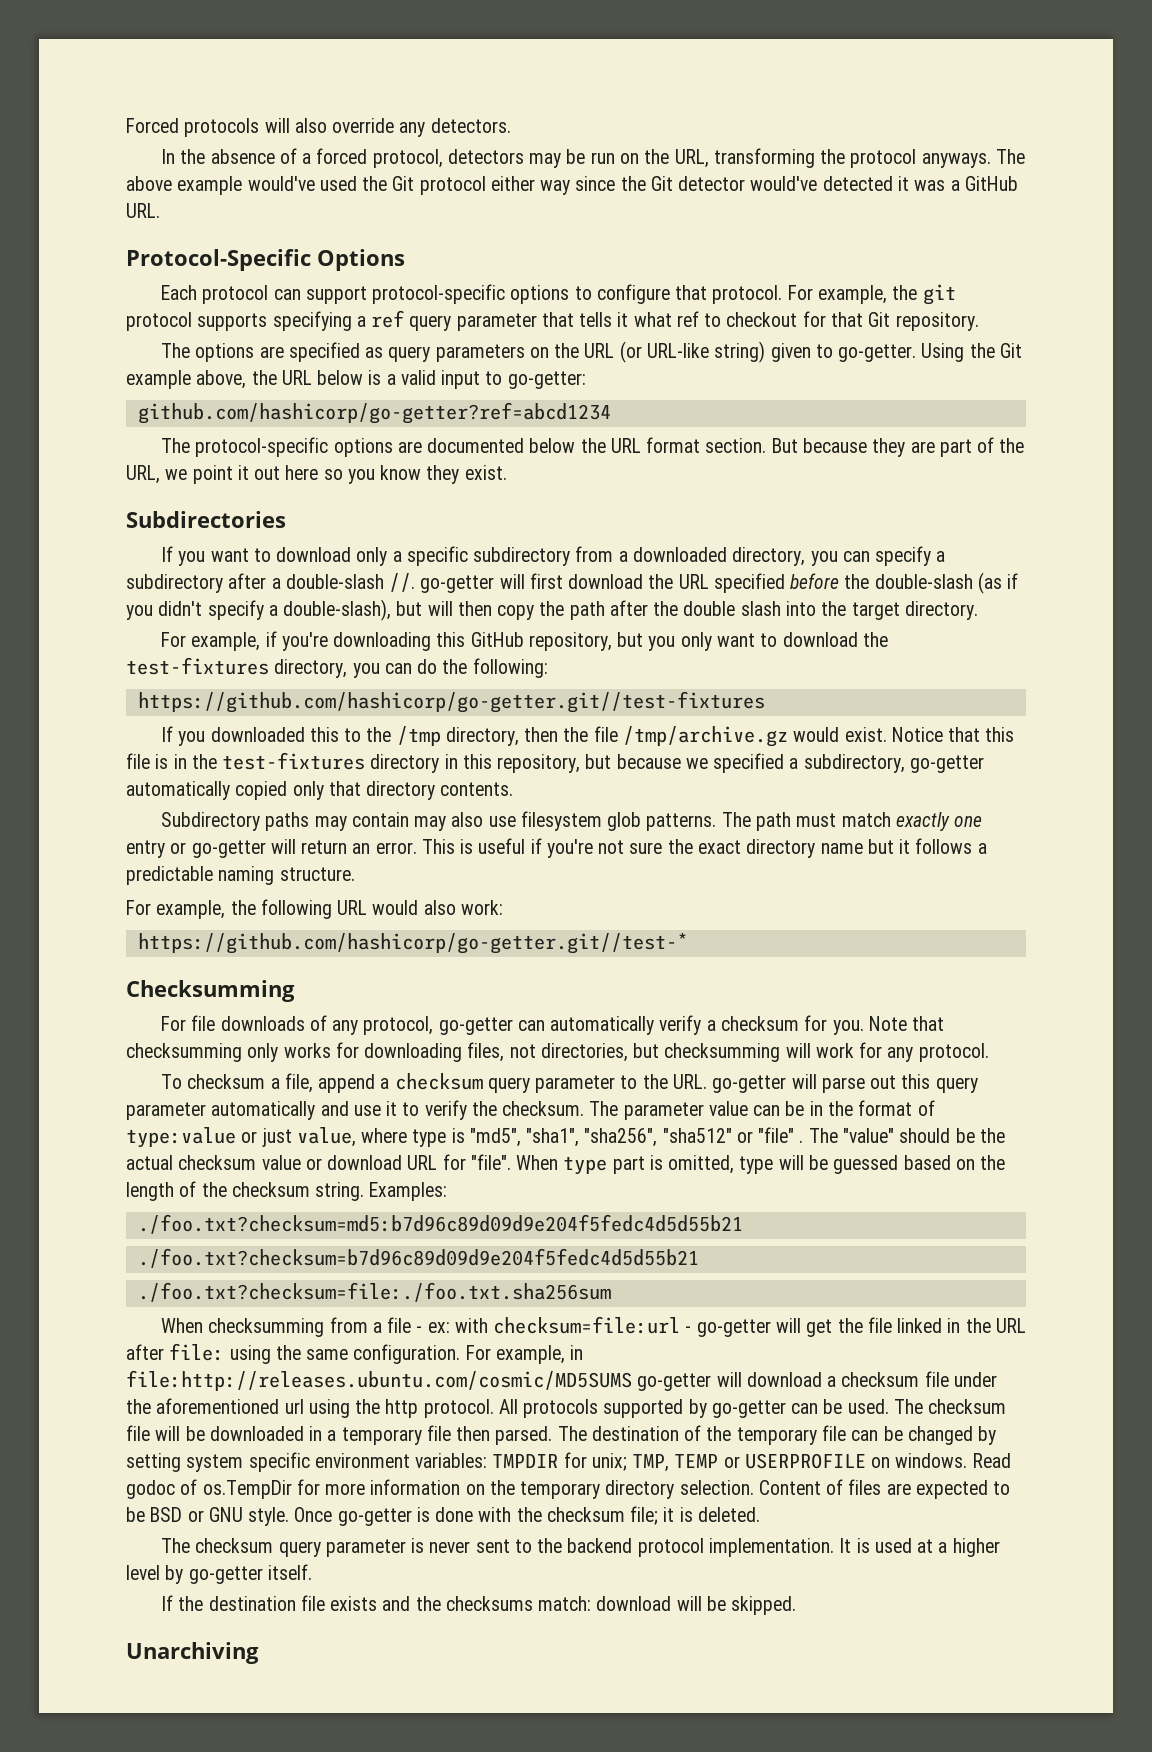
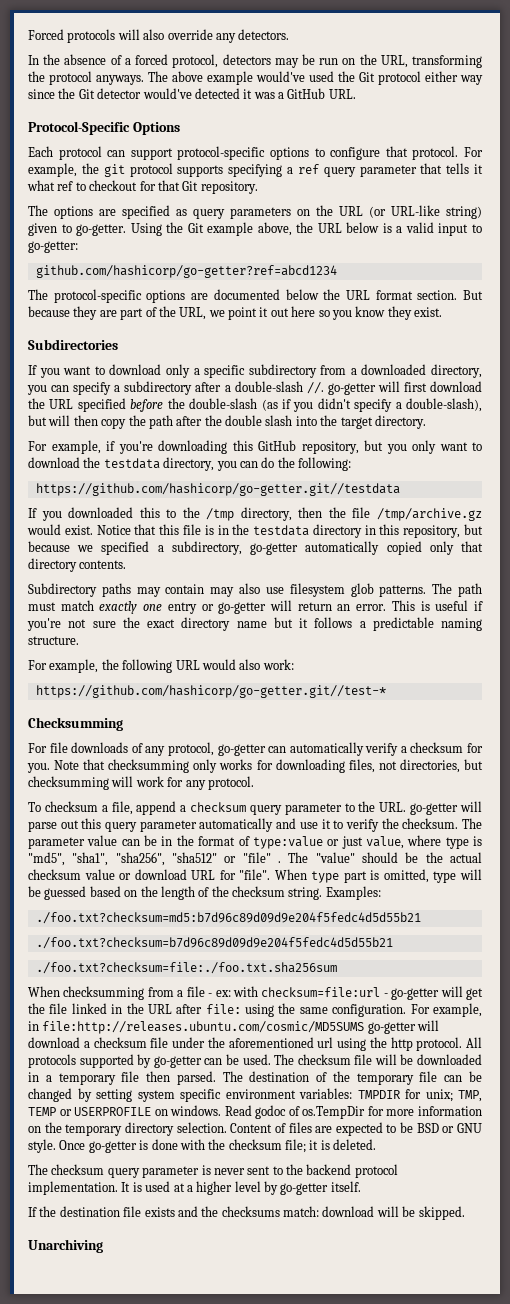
- For example, if you're downloading this GitHub repository, but you only want to download the test-fixtures directory, you can do the following:
+ For example, if you're downloading this GitHub repository, but you only want to download the testdata directory, you can do the following:
- https://github.com/hashicorp/go-getter.git//test-fixtures
+ https://github.com/hashicorp/go-getter.git//testdata
- Notice that this file is in the test-fixtures directory in this repository, but because we specified a subdirectory, go-getter automatically copied only that directory contents.
+ Notice that this file is in the testdata directory in this repository, but because we specified a subdirectory, go-getter automatically copied only that directory contents.

